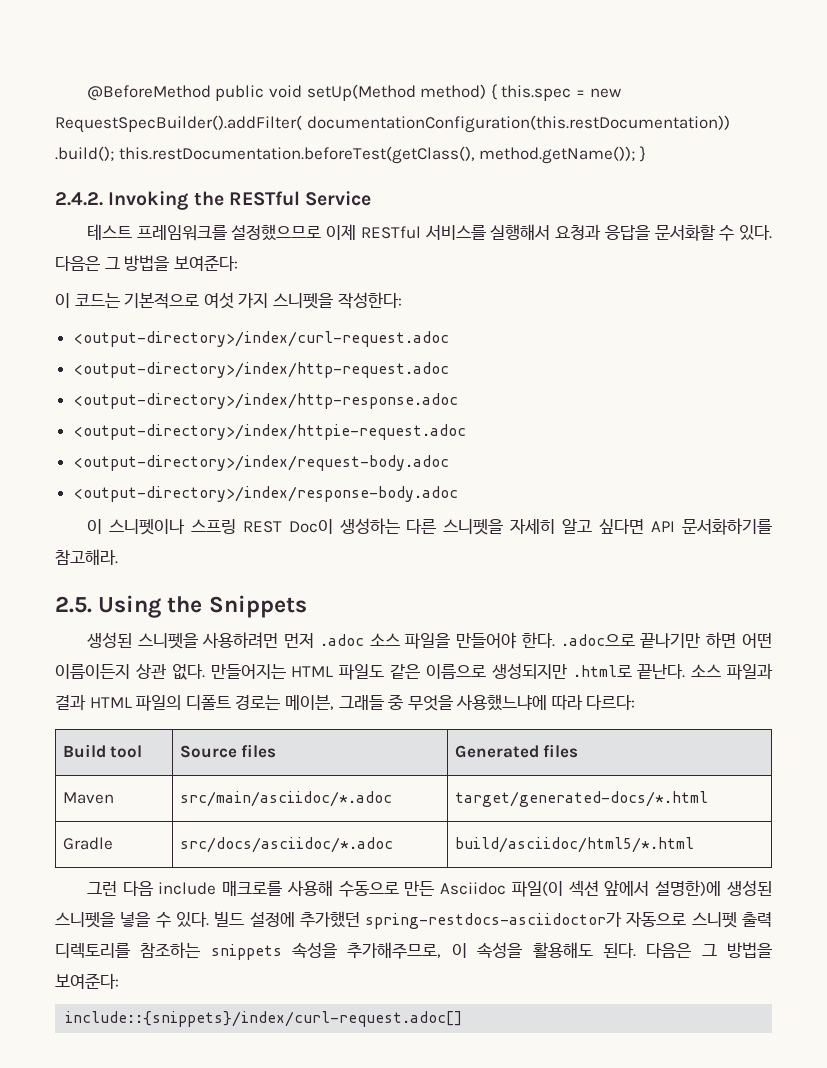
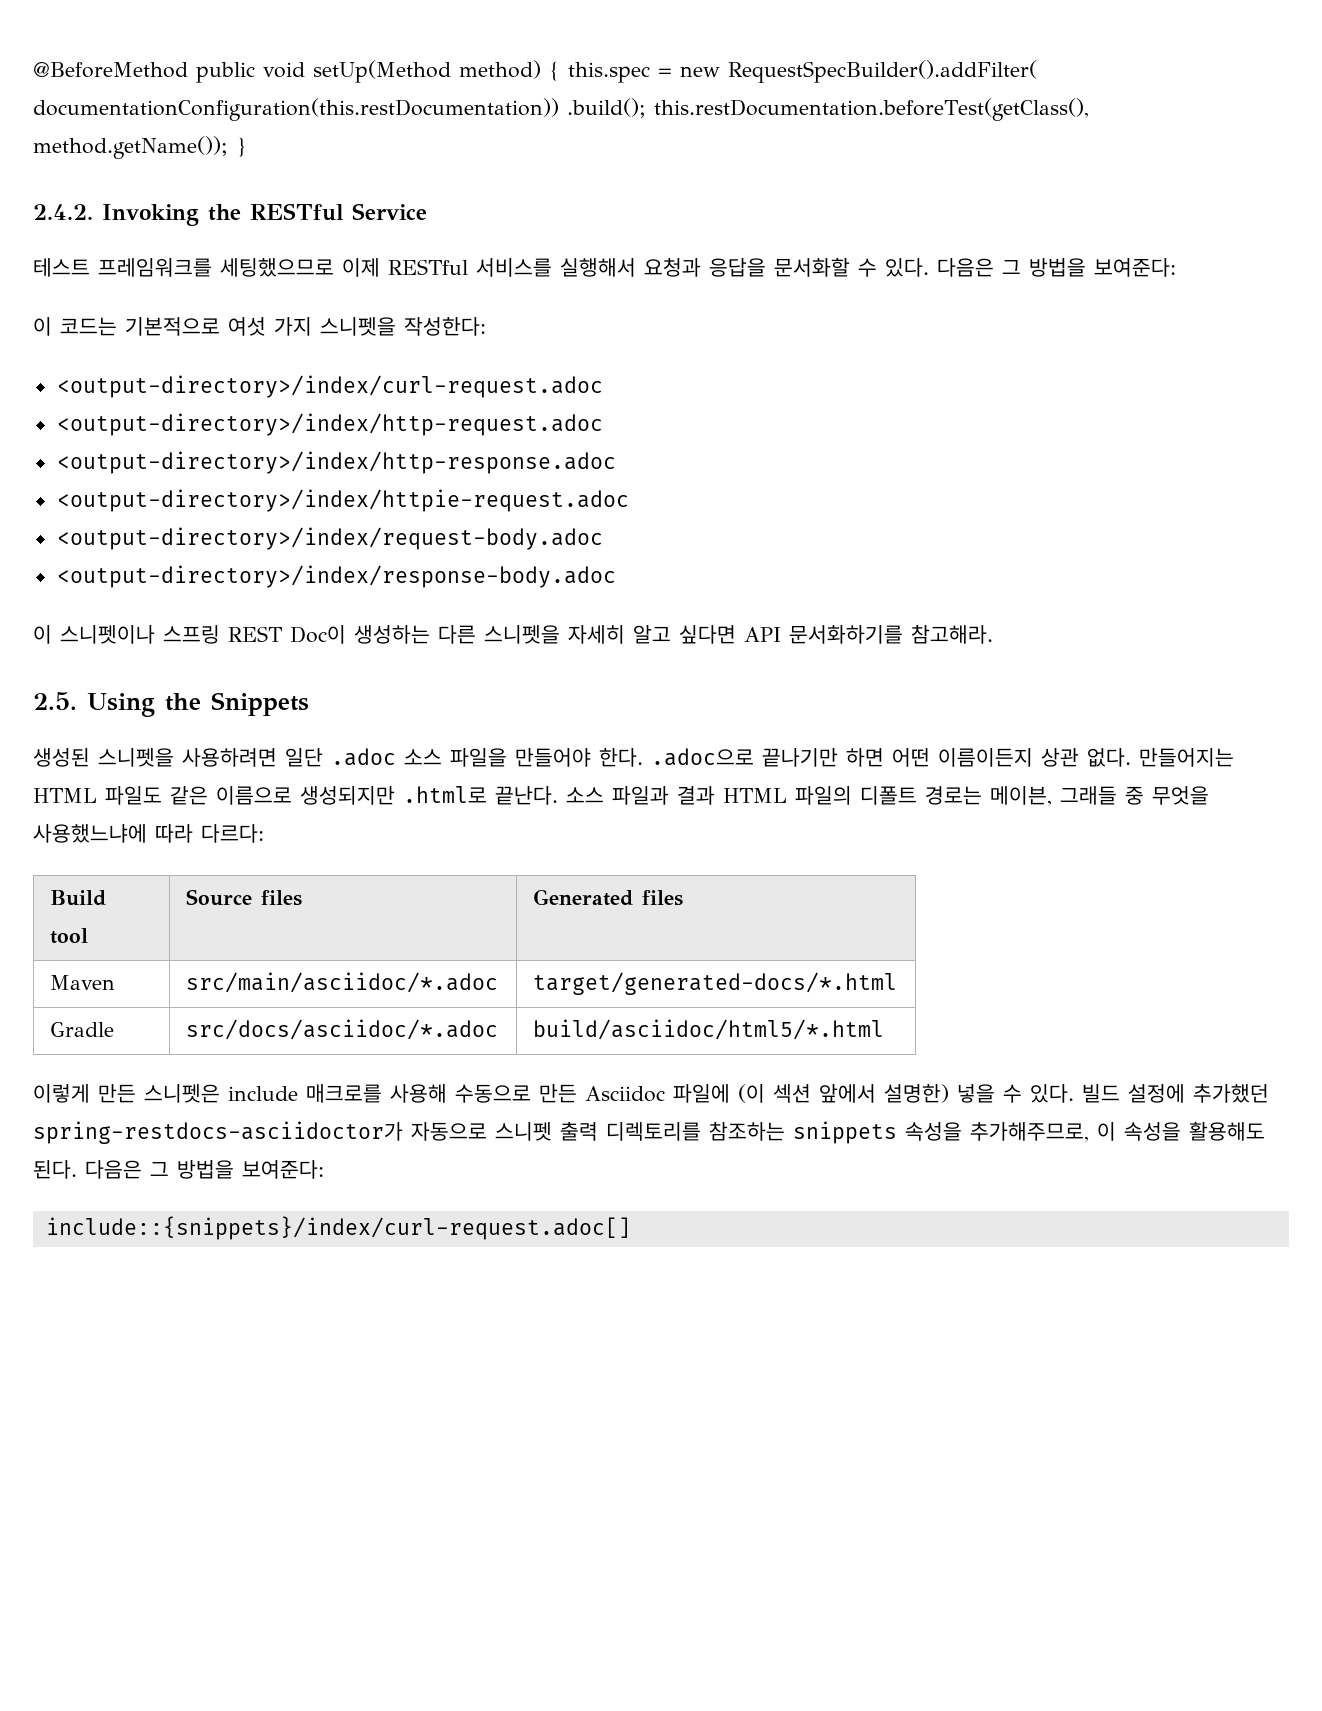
- 테스트 프레임워크를 설정했으므로 이제 RESTful 서비스를 실행해서 요청과 응답을 문서화할 수 있다.
+ 테스트 프레임워크를 세팅했으므로 이제 RESTful 서비스를 실행해서 요청과 응답을 문서화할 수 있다.
- 생성된 스니펫을 사용하려먼 먼저 .adoc 소스 파일을 만들어야 한다. .adoc으로 끝나기만 하면 어떤 이름이든지 상관 없다.
+ 생성된 스니펫을 사용하려면 일단 .adoc 소스 파일을 만들어야 한다. .adoc으로 끝나기만 하면 어떤 이름이든지 상관 없다.
- 그런 다음 include 매크로를 사용해 수동으로 만든 Asciidoc 파일(이 섹션 앞에서 설명한)에 생성된 스니펫을 넣을 수 있다.
+ 이렇게 만든 스니펫은 include 매크로를 사용해 수동으로 만든 Asciidoc 파일에 (이 섹션 앞에서 설명한) 넣을 수 있다.

